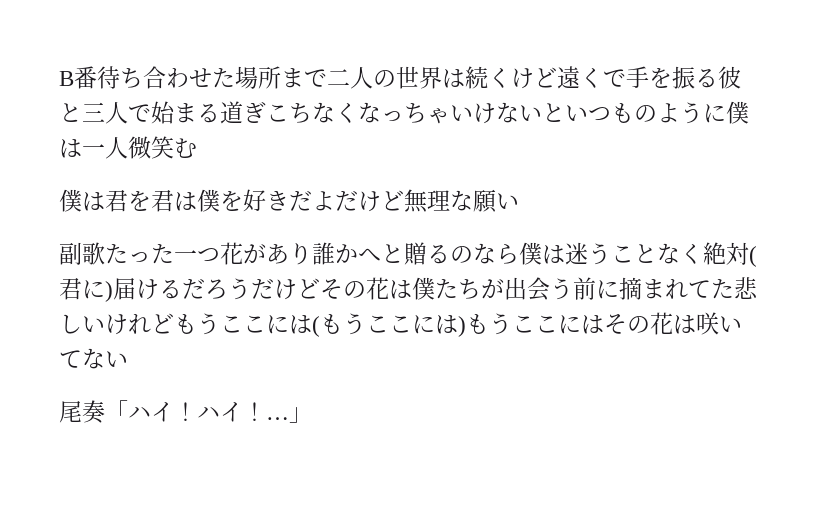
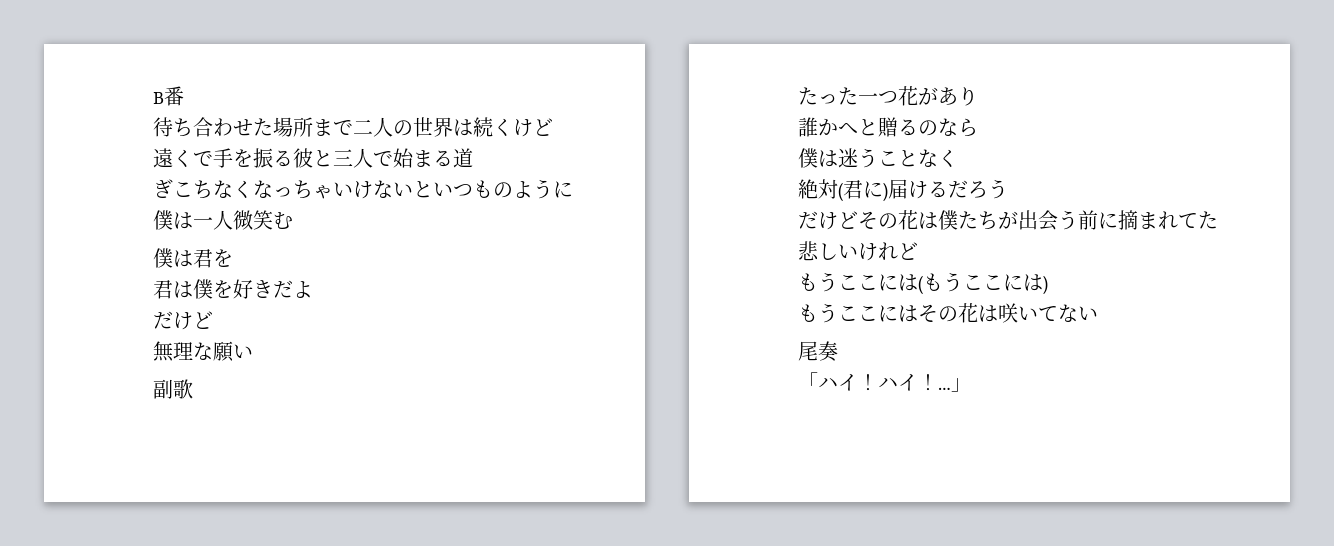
- B番待ち合わせた場所まで二人の世界は続くけど遠くで手を振る彼と三人で始まる道ぎこちなくなっちゃいけないといつものように僕は一人微笑む
+ B番
+ 待ち合わせた場所まで二人の世界は続くけど
+ 遠くで手を振る彼と三人で始まる道
+ ぎこちなくなっちゃいけないといつものように
+ 僕は一人微笑む
- 僕は君を君は僕を好きだよだけど無理な願い
+ 僕は君を
+ 君は僕を好きだよ
+ だけど
+ 無理な願い
- 副歌たった一つ花があり誰かへと贈るのなら僕は迷うことなく絶対(君に)届けるだろうだけどその花は僕たちが出会う前に摘まれてた悲しいけれどもうここには(もうここには)もうここにはその花は咲いてない
+ 副歌
+ たった一つ花があり
+ 誰かへと贈るのなら
+ 僕は迷うことなく
+ 絶対(君に)届けるだろう
+ だけどその花は僕たちが出会う前に摘まれてた
+ 悲しいけれど
+ もうここには(もうここには)
+ もうここにはその花は咲いてない
- 尾奏「ハイ！
+ 尾奏
+ 「ハイ！

